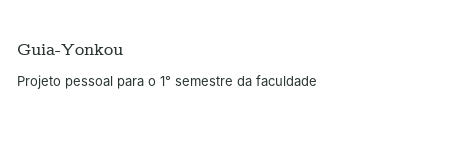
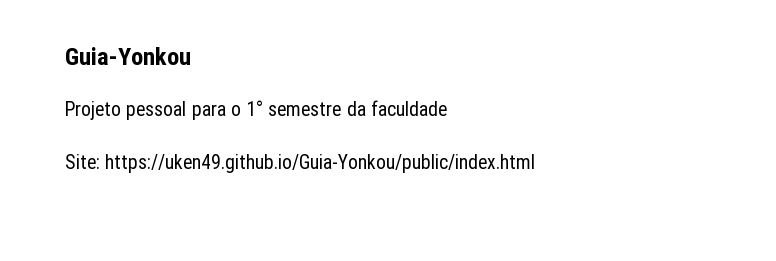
+ Site: https://uken49.github.io/Guia-Yonkou/public/index.html

